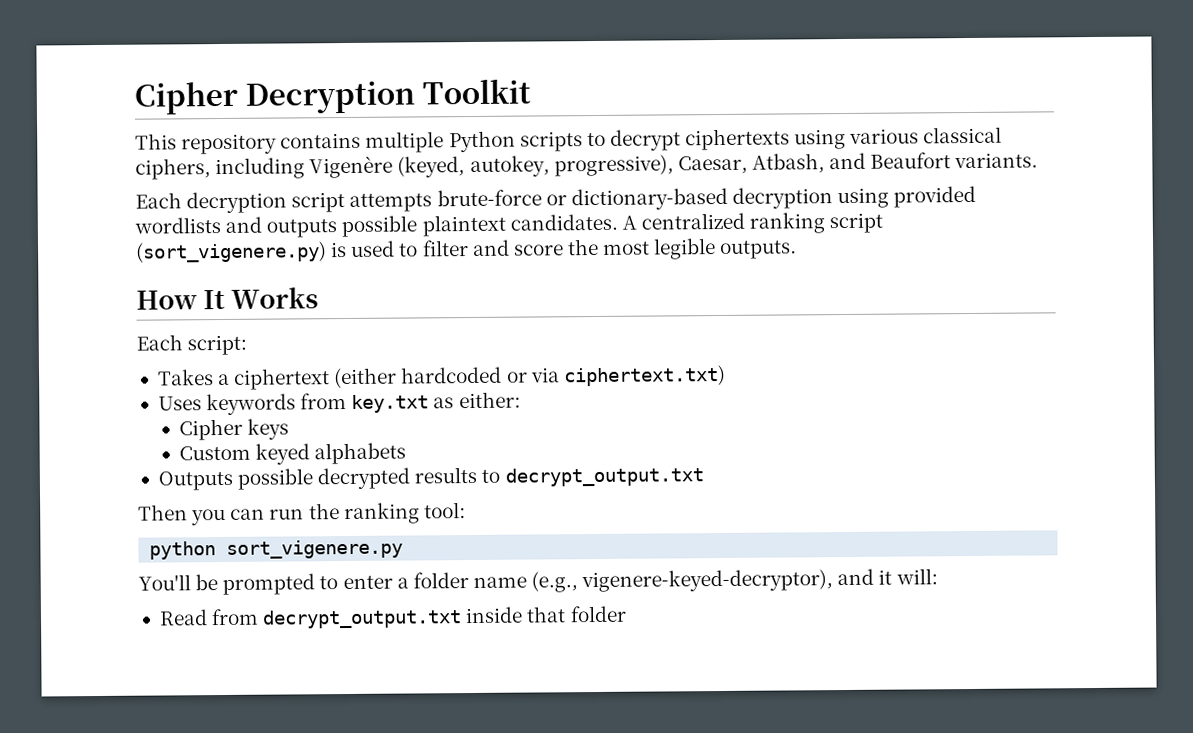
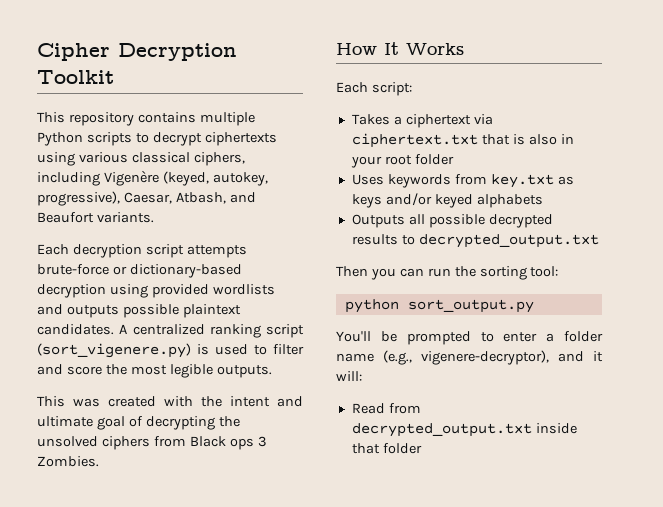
+ This was created with the intent and ultimate goal of decrypting the unsolved ciphers from Black ops 3 Zombies.
- Takes a ciphertext (either hardcoded or via ciphertext.txt)
+ Takes a ciphertext via ciphertext.txt that is also in your root folder
- Uses keywords from key.txt as either:
- Cipher keys
- Custom keyed alphabets
+ Uses keywords from key.txt as keys and/or keyed alphabets
- Outputs possible decrypted results to decrypt_output.txt
+ Outputs all possible decrypted results to decrypted_output.txt
- Then you can run the ranking tool:
+ Then you can run the sorting tool:
- python sort_vigenere.py
+ python sort_output.py
- You'll be prompted to enter a folder name (e.g., vigenere-keyed-decryptor), and it will:
+ You'll be prompted to enter a folder name (e.g., vigenere-decryptor), and it will:
- Read from decrypt_output.txt inside that folder
+ Read from decrypted_output.txt inside that folder

